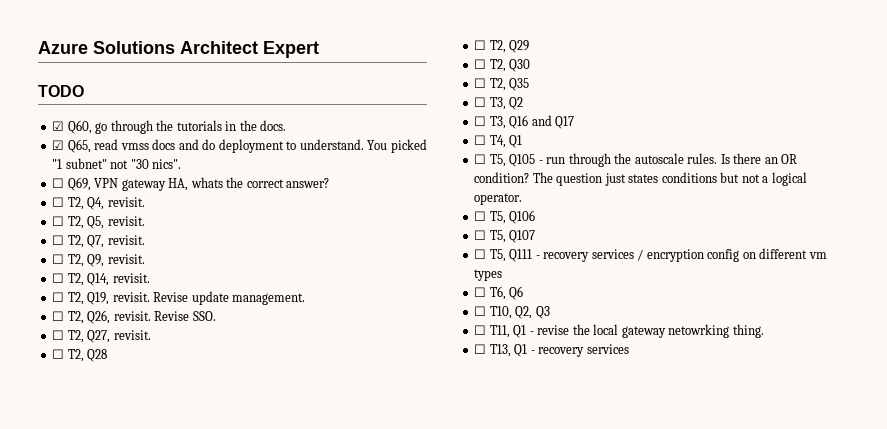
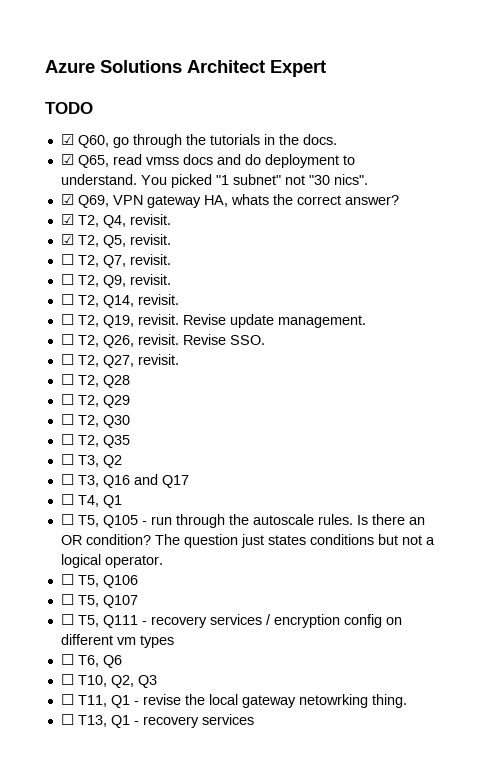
- ☐ Q69, VPN gateway HA, whats the correct answer?
+ ☑ Q69, VPN gateway HA, whats the correct answer?
- ☐ T2, Q4, revisit.
+ ☑ T2, Q4, revisit.
- ☐ T2, Q5, revisit.
+ ☑ T2, Q5, revisit.

